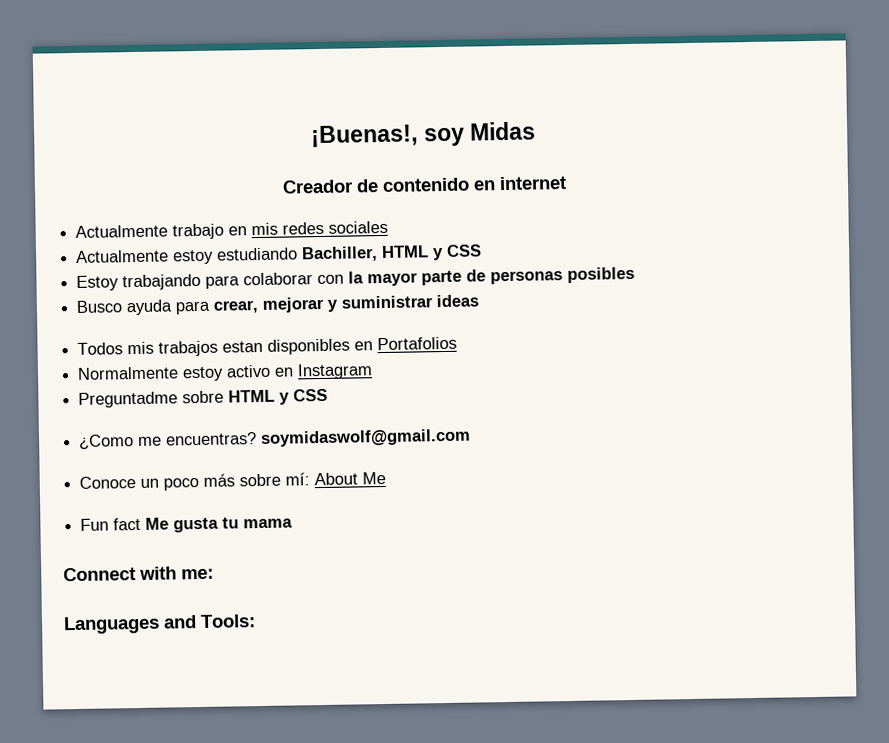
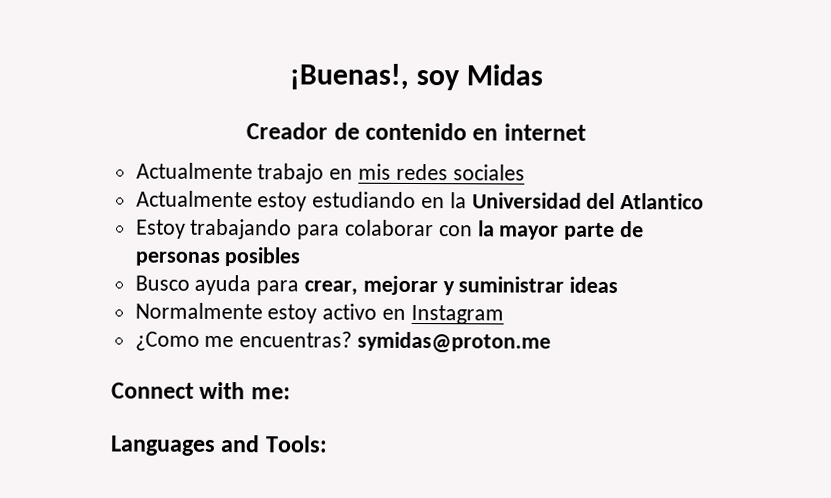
- Actualmente estoy estudiando Bachiller, HTML y CSS
+ Actualmente estoy estudiando en la Universidad del Atlantico
- Todos mis trabajos estan disponibles en Portafolios
- Preguntadme sobre HTML y CSS
- ¿Como me encuentras? soymidaswolf@gmail.com
- Conoce un poco más sobre mí: About Me
- Fun fact Me gusta tu mama
+ ¿Como me encuentras? symidas@proton.me

